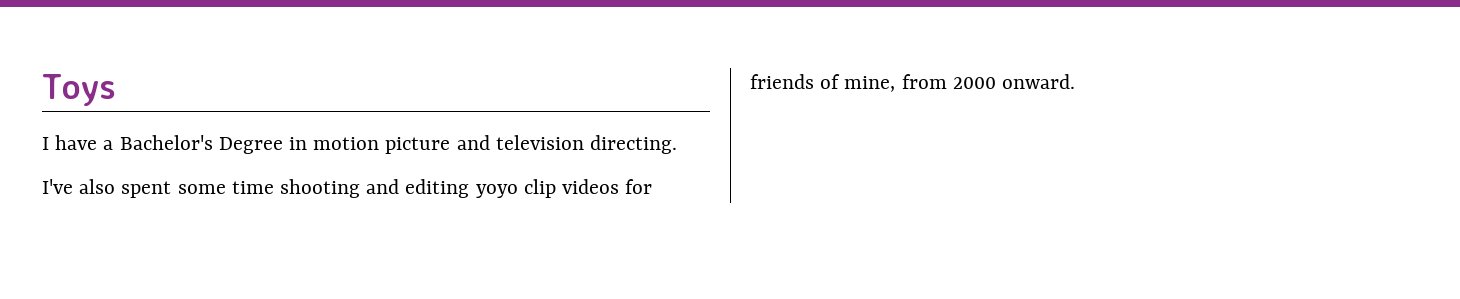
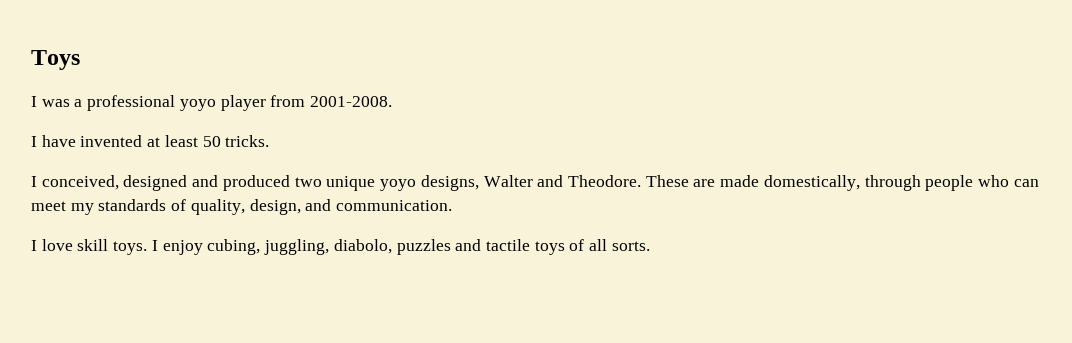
- I have a Bachelor's Degree in motion picture and television directing.
- I've also spent some time shooting and editing yoyo clip videos for friends of mine, from 2000 onward.
+ I was a professional yoyo player from 2001-2008.
+ I have invented at least 50 tricks.
+ I conceived, designed and produced two unique yoyo designs, Walter and Theodore. These are made domestically, through people who can meet my standards of quality, design, and communication.
+ I love skill toys. I enjoy cubing, juggling, diabolo, puzzles and tactile toys of all sorts.

